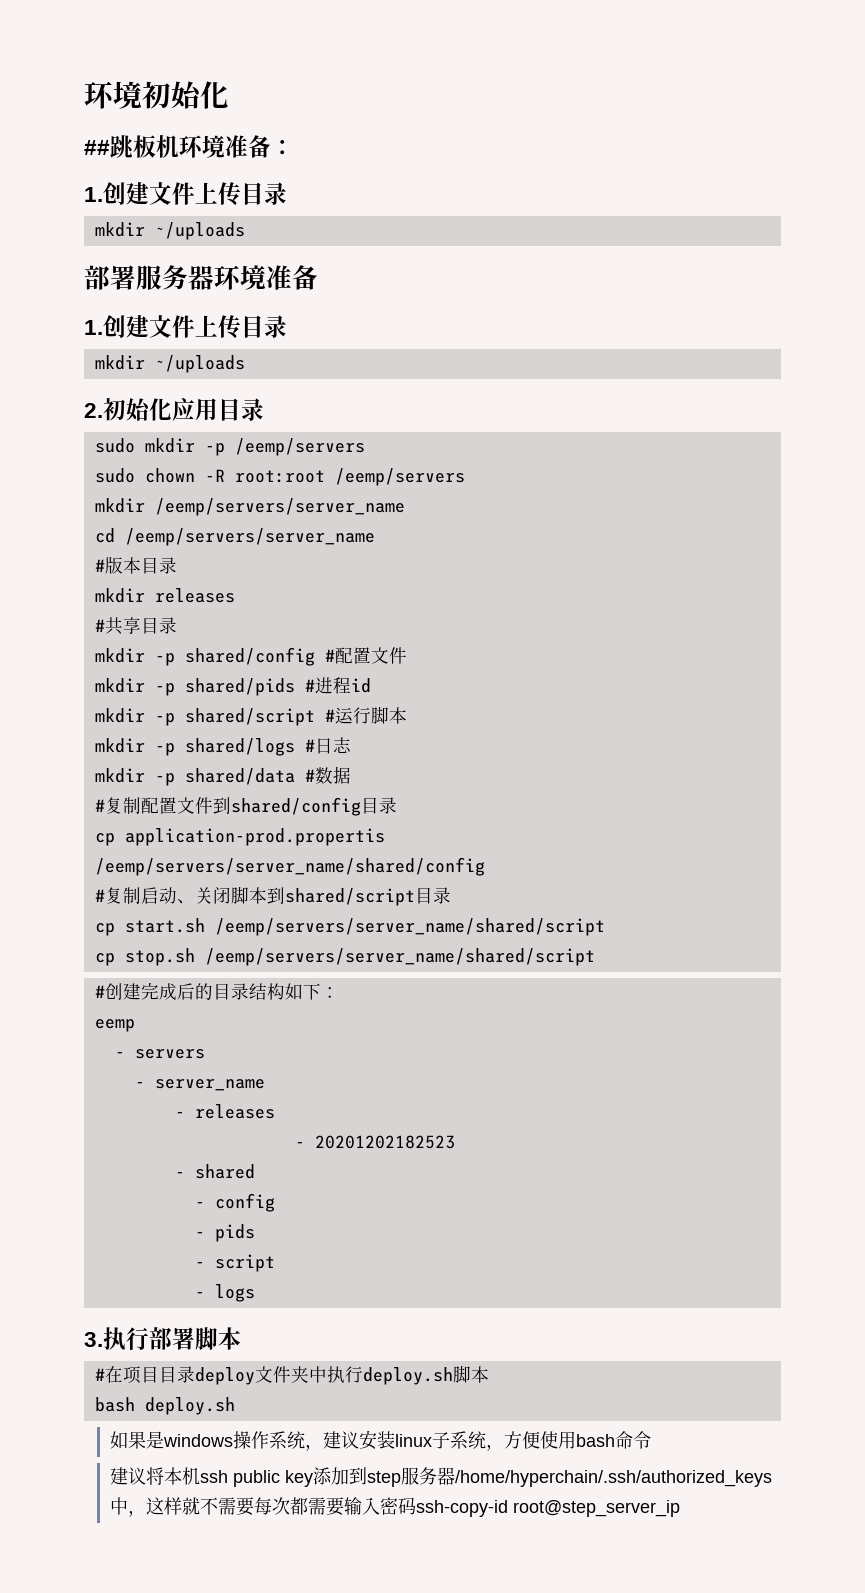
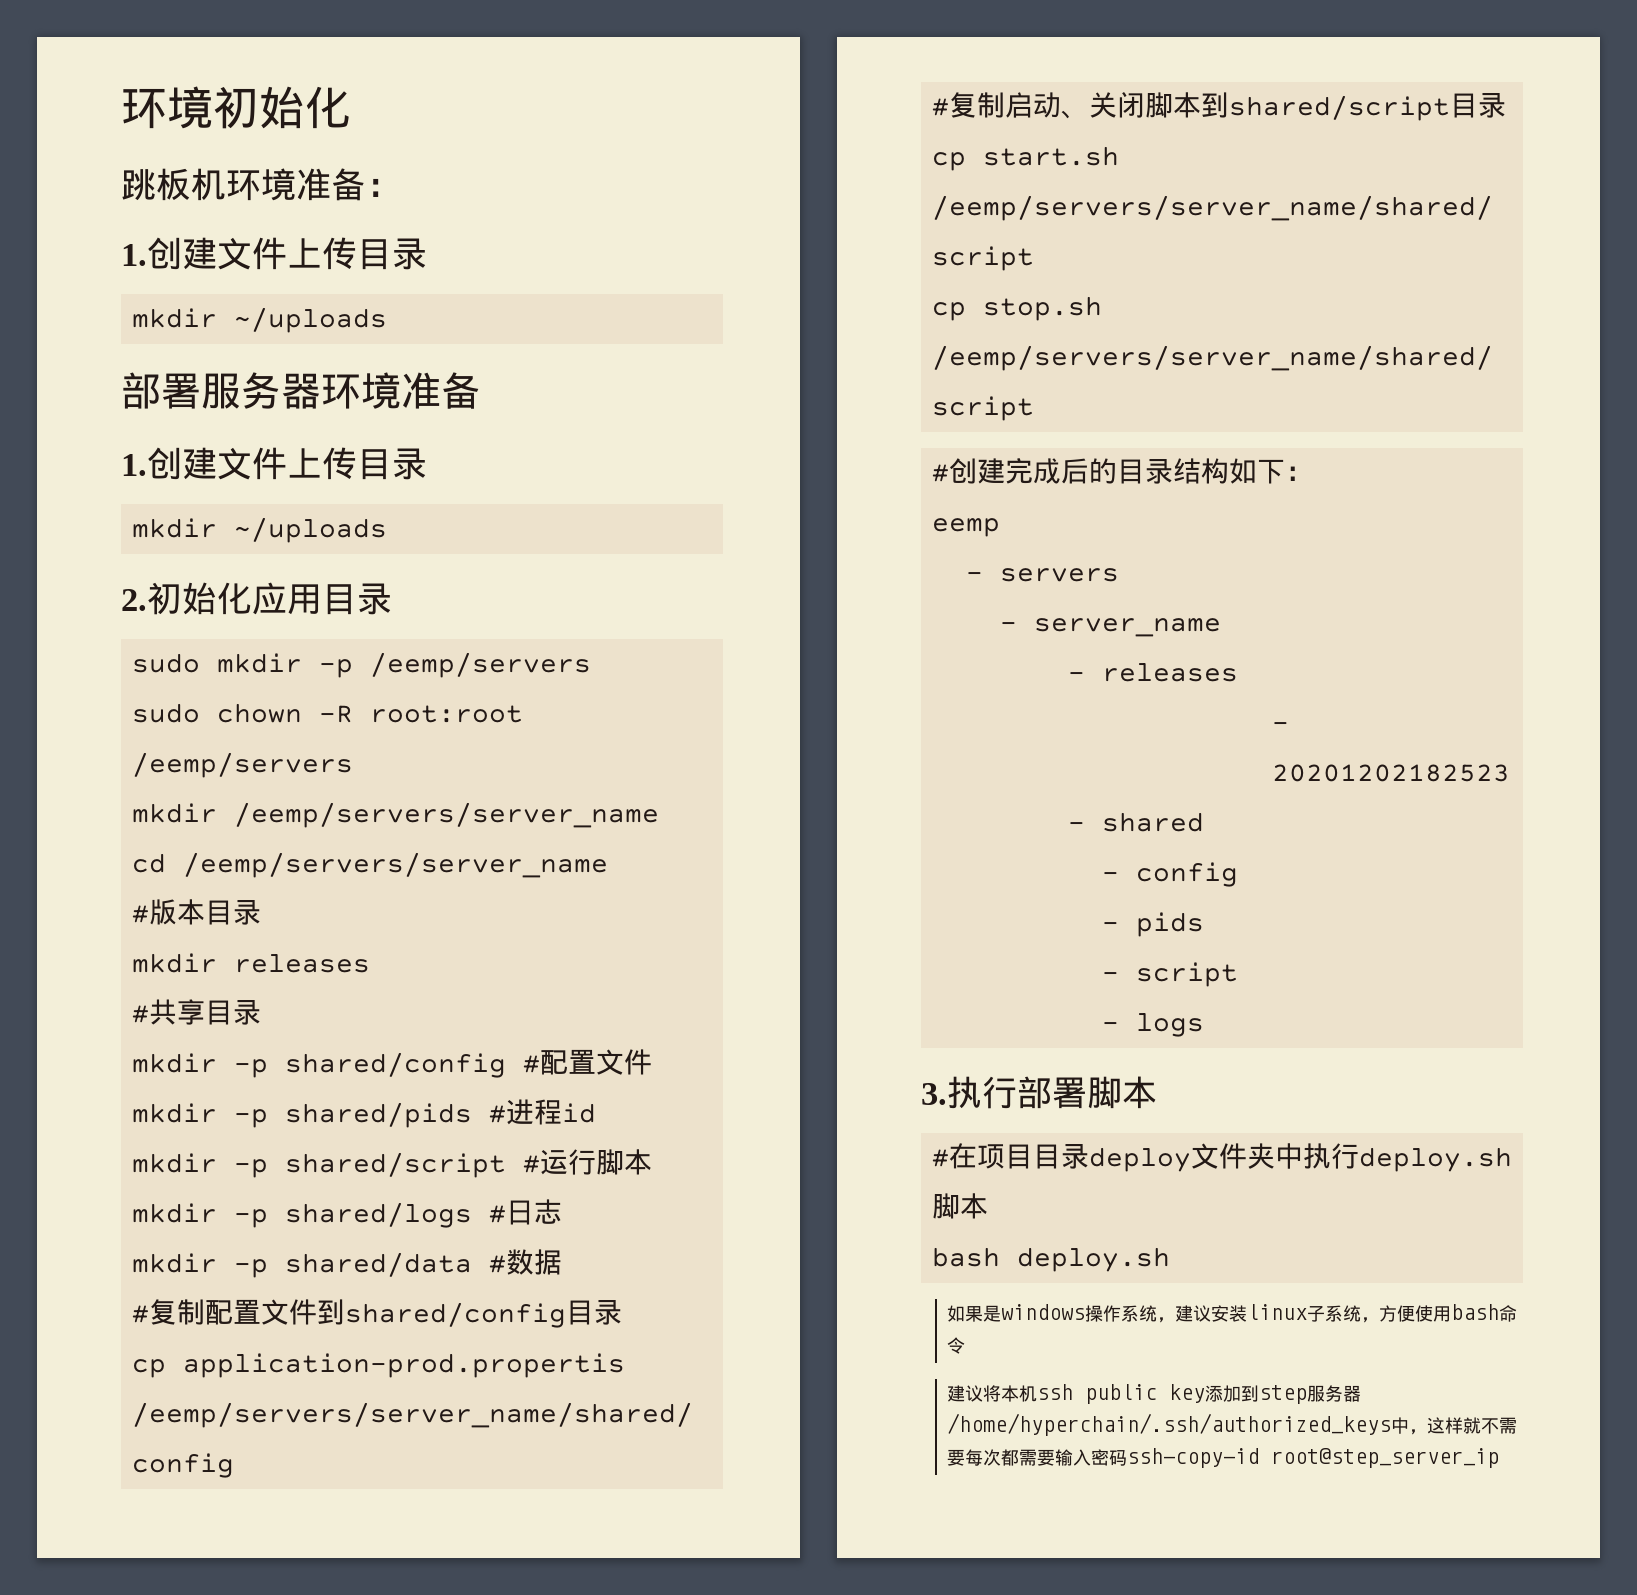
- ##跳板机环境准备：
+ 跳板机环境准备：

